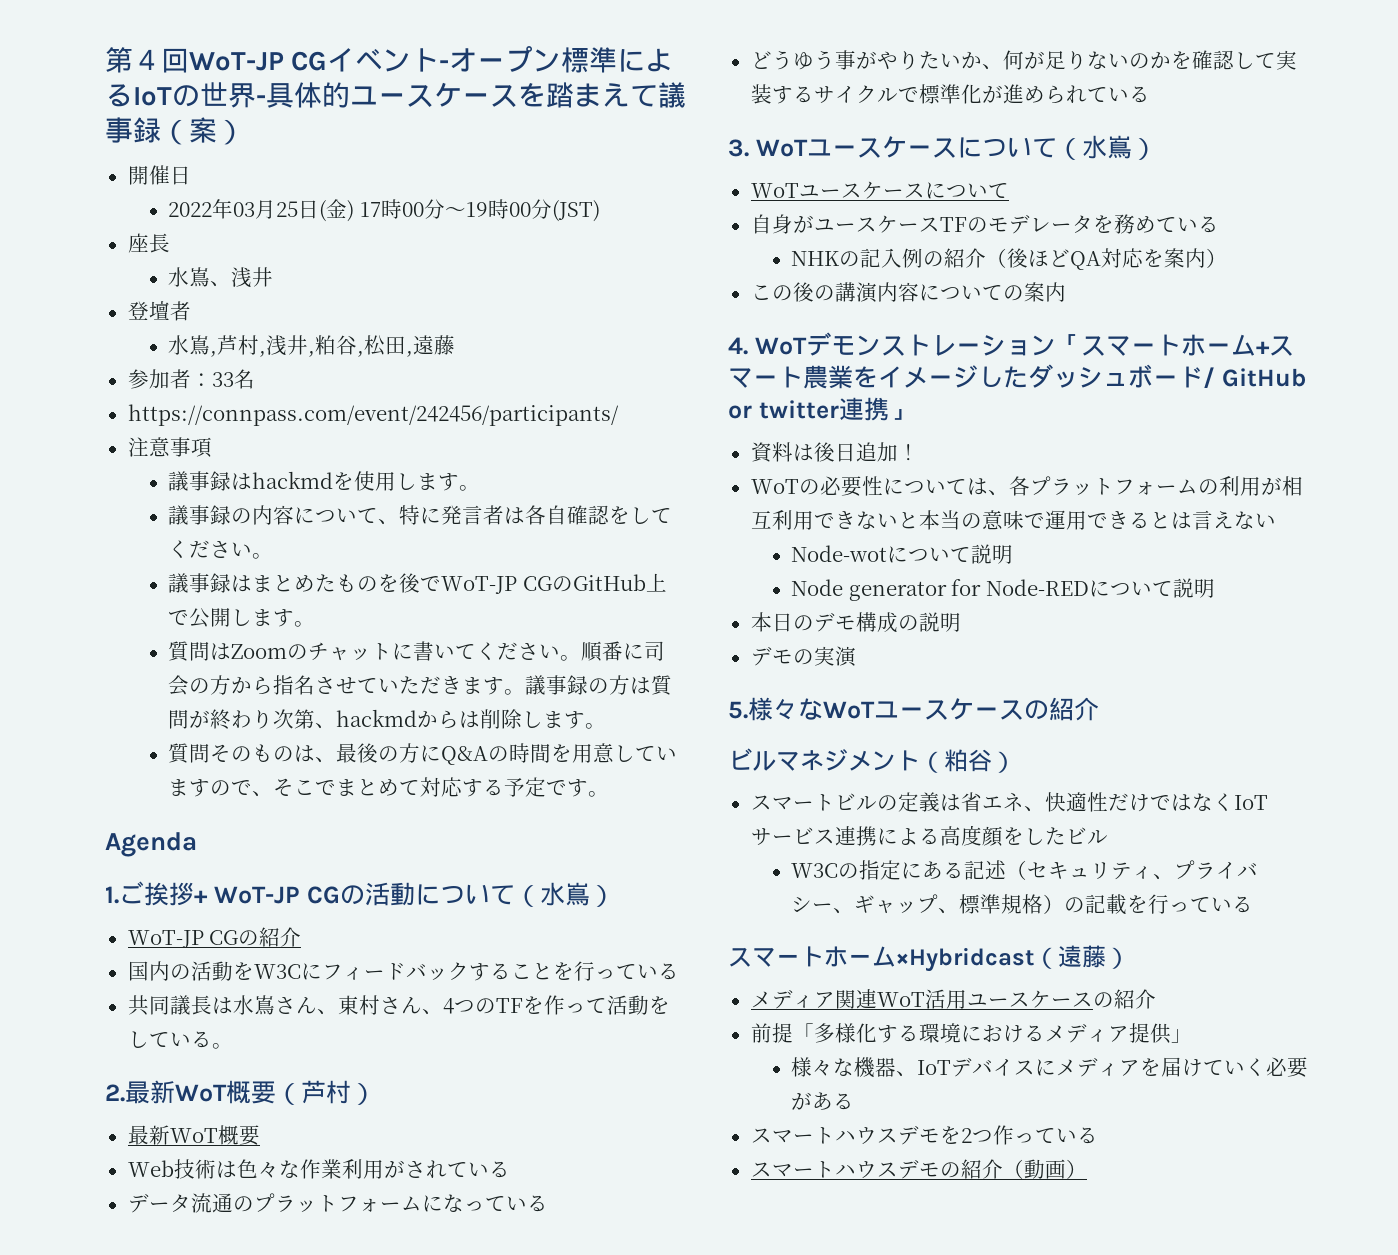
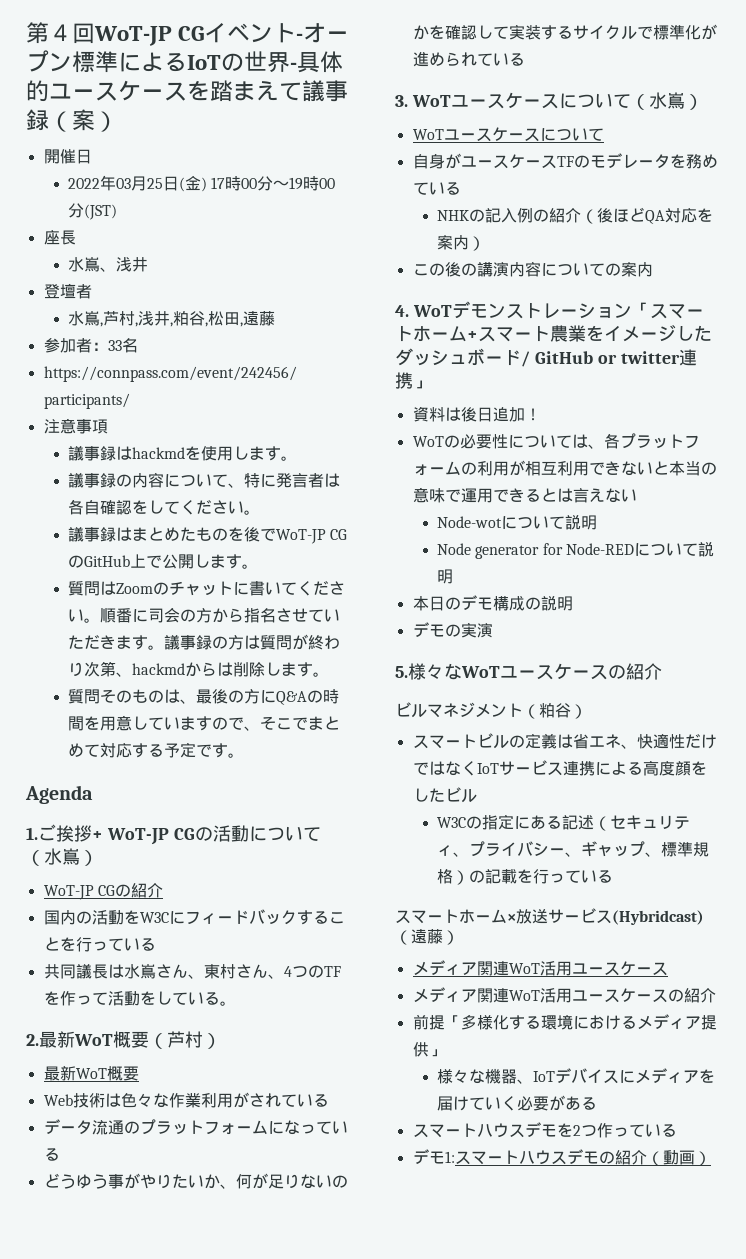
- スマートホーム×Hybridcast（遠藤）
+ スマートホーム×放送サービス(Hybridcast)（遠藤）
+ メディア関連WoT活用ユースケース
- スマートハウスデモの紹介（動画）
+ デモ1:スマートハウスデモの紹介（動画）

